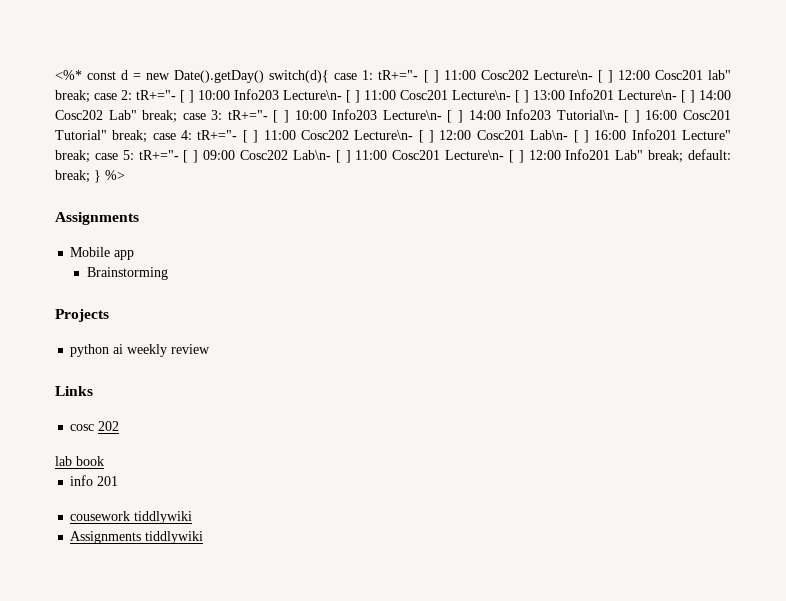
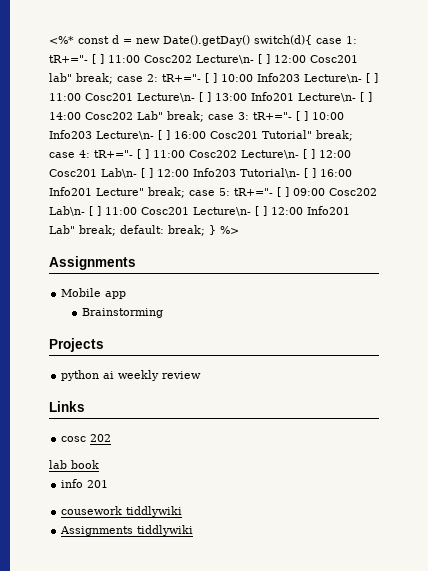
- tR+="- [ ] 10:00 Info203 Lecture\n- [ ] 14:00 Info203 Tutorial\n- [ ] 16:00 Cosc201 Tutorial" break;
+ tR+="- [ ] 10:00 Info203 Lecture\n- [ ] 16:00 Cosc201 Tutorial" break;
- tR+="- [ ] 11:00 Cosc202 Lecture\n- [ ] 12:00 Cosc201 Lab\n- [ ] 16:00 Info201 Lecture" break;
+ tR+="- [ ] 11:00 Cosc202 Lecture\n- [ ] 12:00 Cosc201 Lab\n- [ ] 12:00 Info203 Tutorial\n- [ ] 16:00 Info201 Lecture" break;

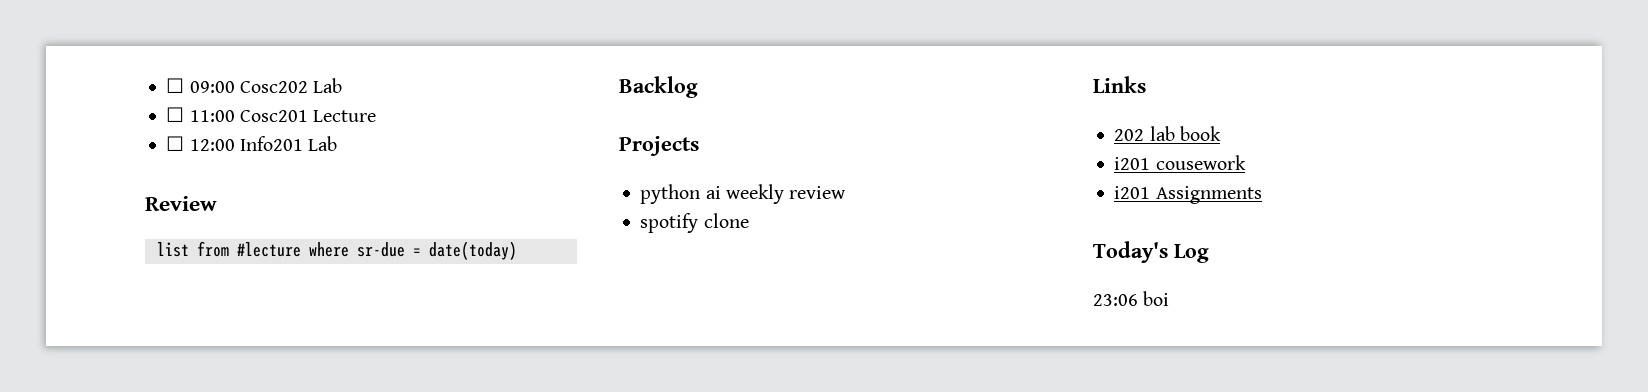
- <%* const d = new Date().getDay() switch(d){ case 1: tR+="- [ ] 11:00 Cosc202 Lecture\n- [ ] 12:00 Cosc201 lab" break; case 2: tR+="- [ ] 10:00 Info203 Lecture\n- [ ] 11:00 Cosc201 Lecture\n- [ ] 13:00 Info201 Lecture\n- [ ] 14:00 Cosc202 Lab" break; case 3: tR+="- [ ] 10:00 Info203 Lecture\n- [ ] 16:00 Cosc201 Tutorial" break; case 4: tR+="- [ ] 11:00 Cosc202 Lecture\n- [ ] 12:00 Cosc201 Lab\n- [ ] 12:00 Info203 Tutorial\n- [ ] 16:00 Info201 Lecture" break; case 5: tR+="- [ ] 09:00 Cosc202 Lab\n- [ ] 11:00 Cosc201 Lecture\n- [ ] 12:00 Info201 Lab" break; default: break; } %>
- Assignments
- Mobile app
- Brainstorming
+ ☐ 09:00 Cosc202 Lab
+ ☐ 11:00 Cosc201 Lecture
+ ☐ 12:00 Info201 Lab
+ Review
+ list from #lecture where sr-due = date(today)
+ Backlog
+ spotify clone
- cosc 202
- lab book
+ 202 lab book
- info 201
- cousework tiddlywiki
- Assignments tiddlywiki
+ i201 cousework
+ i201 Assignments
+ Today's Log
+ 23:06 boi

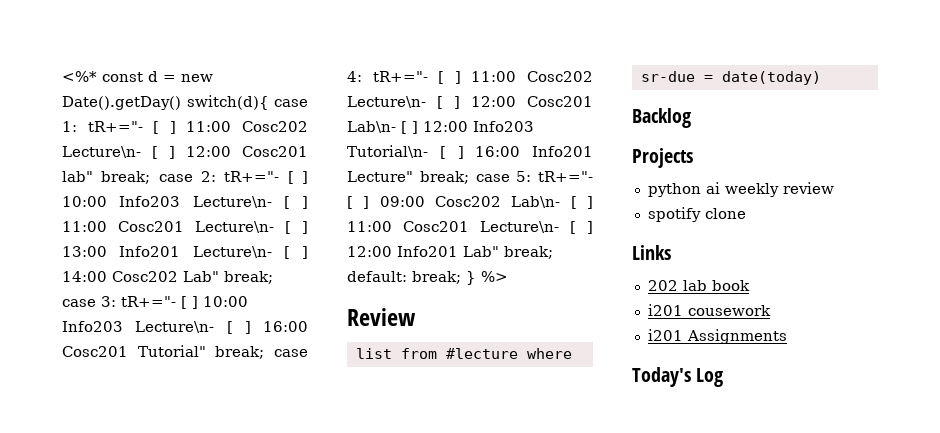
- ☐ 09:00 Cosc202 Lab
- ☐ 11:00 Cosc201 Lecture
- ☐ 12:00 Info201 Lab
+ <%* const d = new Date().getDay() switch(d){ case 1: tR+="- [ ] 11:00 Cosc202 Lecture\n- [ ] 12:00 Cosc201 lab" break; case 2: tR+="- [ ] 10:00 Info203 Lecture\n- [ ] 11:00 Cosc201 Lecture\n- [ ] 13:00 Info201 Lecture\n- [ ] 14:00 Cosc202 Lab" break; case 3: tR+="- [ ] 10:00 Info203 Lecture\n- [ ] 16:00 Cosc201 Tutorial" break; case 4: tR+="- [ ] 11:00 Cosc202 Lecture\n- [ ] 12:00 Cosc201 Lab\n- [ ] 12:00 Info203 Tutorial\n- [ ] 16:00 Info201 Lecture" break; case 5: tR+="- [ ] 09:00 Cosc202 Lab\n- [ ] 11:00 Cosc201 Lecture\n- [ ] 12:00 Info201 Lab" break; default: break; } %>
- 23:06 boi

